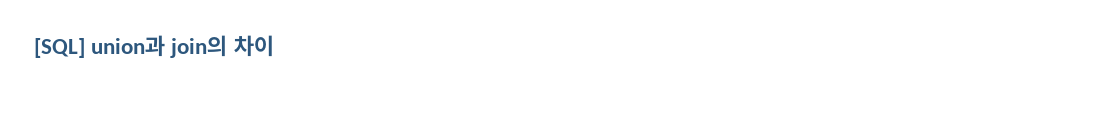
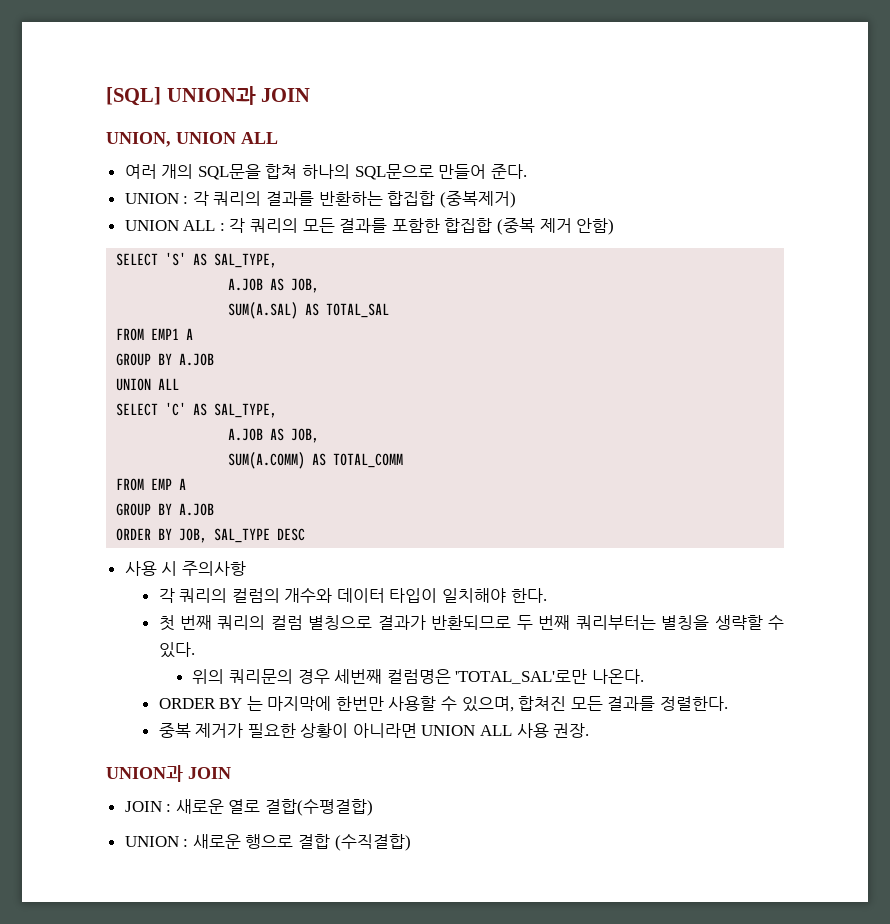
- [SQL] union과 join의 차이
+ [SQL] UNION과 JOIN
+ UNION, UNION ALL
+ 여러 개의 SQL문을 합쳐 하나의 SQL문으로 만들어 준다.
+ UNION : 각 쿼리의 결과를 반환하는 합집합 (중복제거)
+ UNION ALL : 각 쿼리의 모든 결과를 포함한 합집합 (중복 제거 안함)
+ SELECT 'S' AS SAL_TYPE,
+ A.JOB AS JOB,
+ SUM(A.SAL) AS TOTAL_SAL
+ FROM EMP1 A
+ GROUP BY A.JOB
+ UNION ALL
+ SELECT 'C' AS SAL_TYPE,
+ A.JOB AS JOB,
+ SUM(A.COMM) AS TOTAL_COMM
+ FROM EMP A
+ GROUP BY A.JOB
+ ORDER BY JOB, SAL_TYPE DESC
+ 사용 시 주의사항
+ 각 쿼리의 컬럼의 개수와 데이터 타입이 일치해야 한다.
+ 첫 번째 쿼리의 컬럼 별칭으로 결과가 반환되므로 두 번째 쿼리부터는 별칭을 생략할 수 있다.
+ 위의 쿼리문의 경우 세번째 컬럼명은 'TOTAL_SAL'로만 나온다.
+ ORDER BY 는 마지막에 한번만 사용할 수 있으며, 합쳐진 모든 결과를 정렬한다.
+ 중복 제거가 필요한 상황이 아니라면 UNION ALL 사용 권장.
+ UNION과 JOIN
+ JOIN : 새로운 열로 결합(수평결합)
+ UNION : 새로운 행으로 결합 (수직결합)

